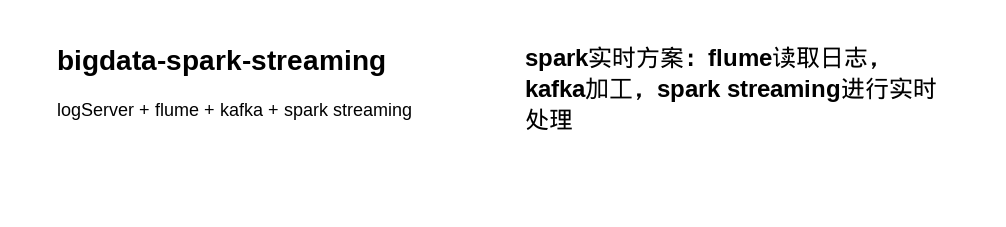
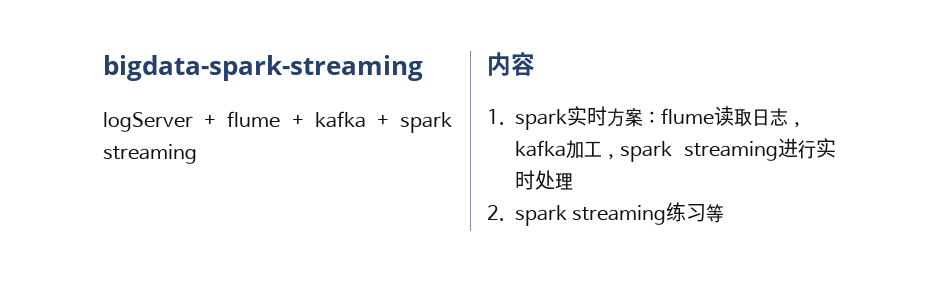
- spark实时方案：flume读取日志，kafka加工，spark streaming进行实时处理
+ 内容
+ 1. spark实时方案：flume读取日志，kafka加工，spark streaming进行实时处理
+ 2. spark streaming练习等

